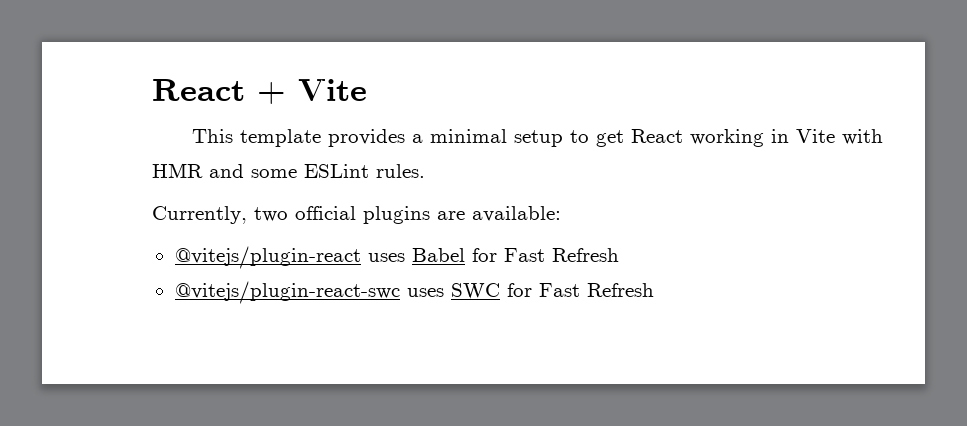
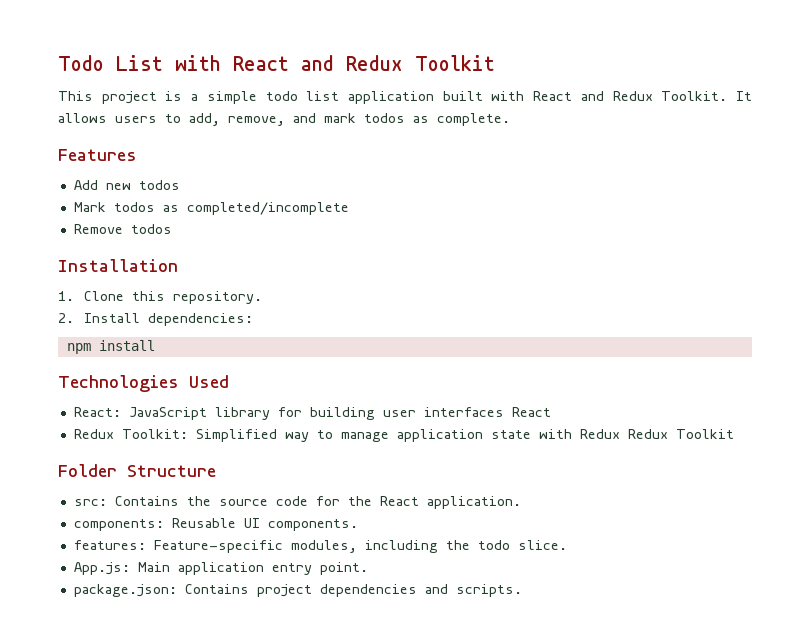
- React + Vite
- This template provides a minimal setup to get React working in Vite with HMR and some ESLint rules.
- Currently, two official plugins are available:
- @vitejs/plugin-react uses Babel for Fast Refresh
- @vitejs/plugin-react-swc uses SWC for Fast Refresh
+ Todo List with React and Redux Toolkit
+ This project is a simple todo list application built with React and Redux Toolkit. It allows users to add, remove, and mark todos as complete.
+ Features
+ Add new todos
+ Mark todos as completed/incomplete
+ Remove todos
+ Installation
+ 1. Clone this repository.
+ 2. Install dependencies:
+ npm install
+ Technologies Used
+ React: JavaScript library for building user interfaces React
+ Redux Toolkit: Simplified way to manage application state with Redux Redux Toolkit
+ Folder Structure
+ src: Contains the source code for the React application.
+ components: Reusable UI components.
+ features: Feature-specific modules, including the todo slice.
+ App.js: Main application entry point.
+ package.json: Contains project dependencies and scripts.

